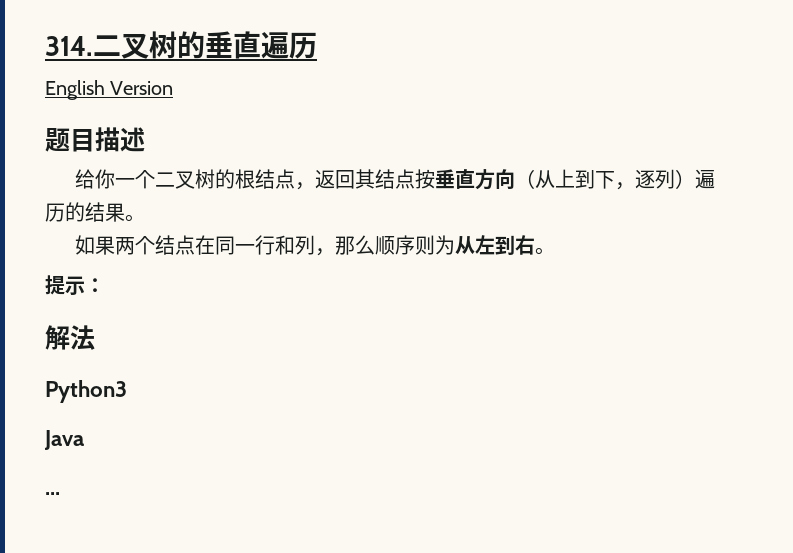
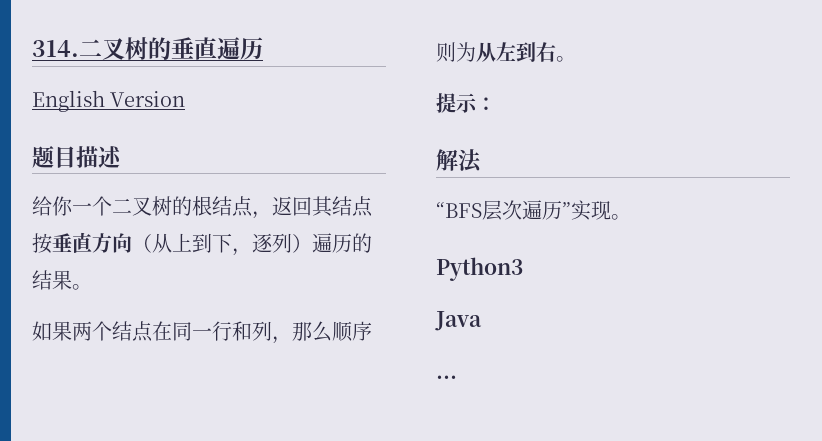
+ “BFS层次遍历”实现。

